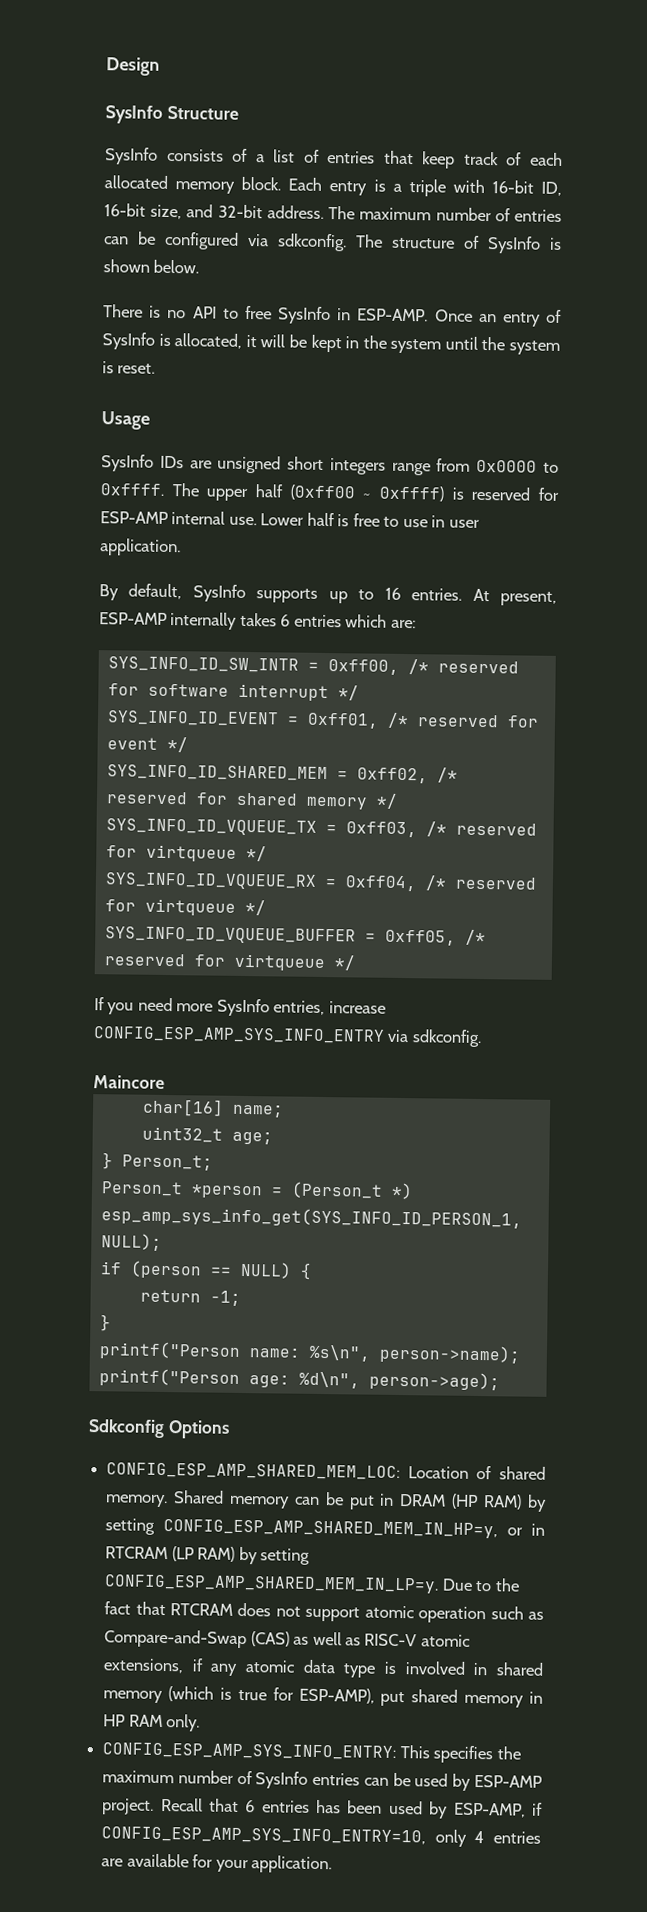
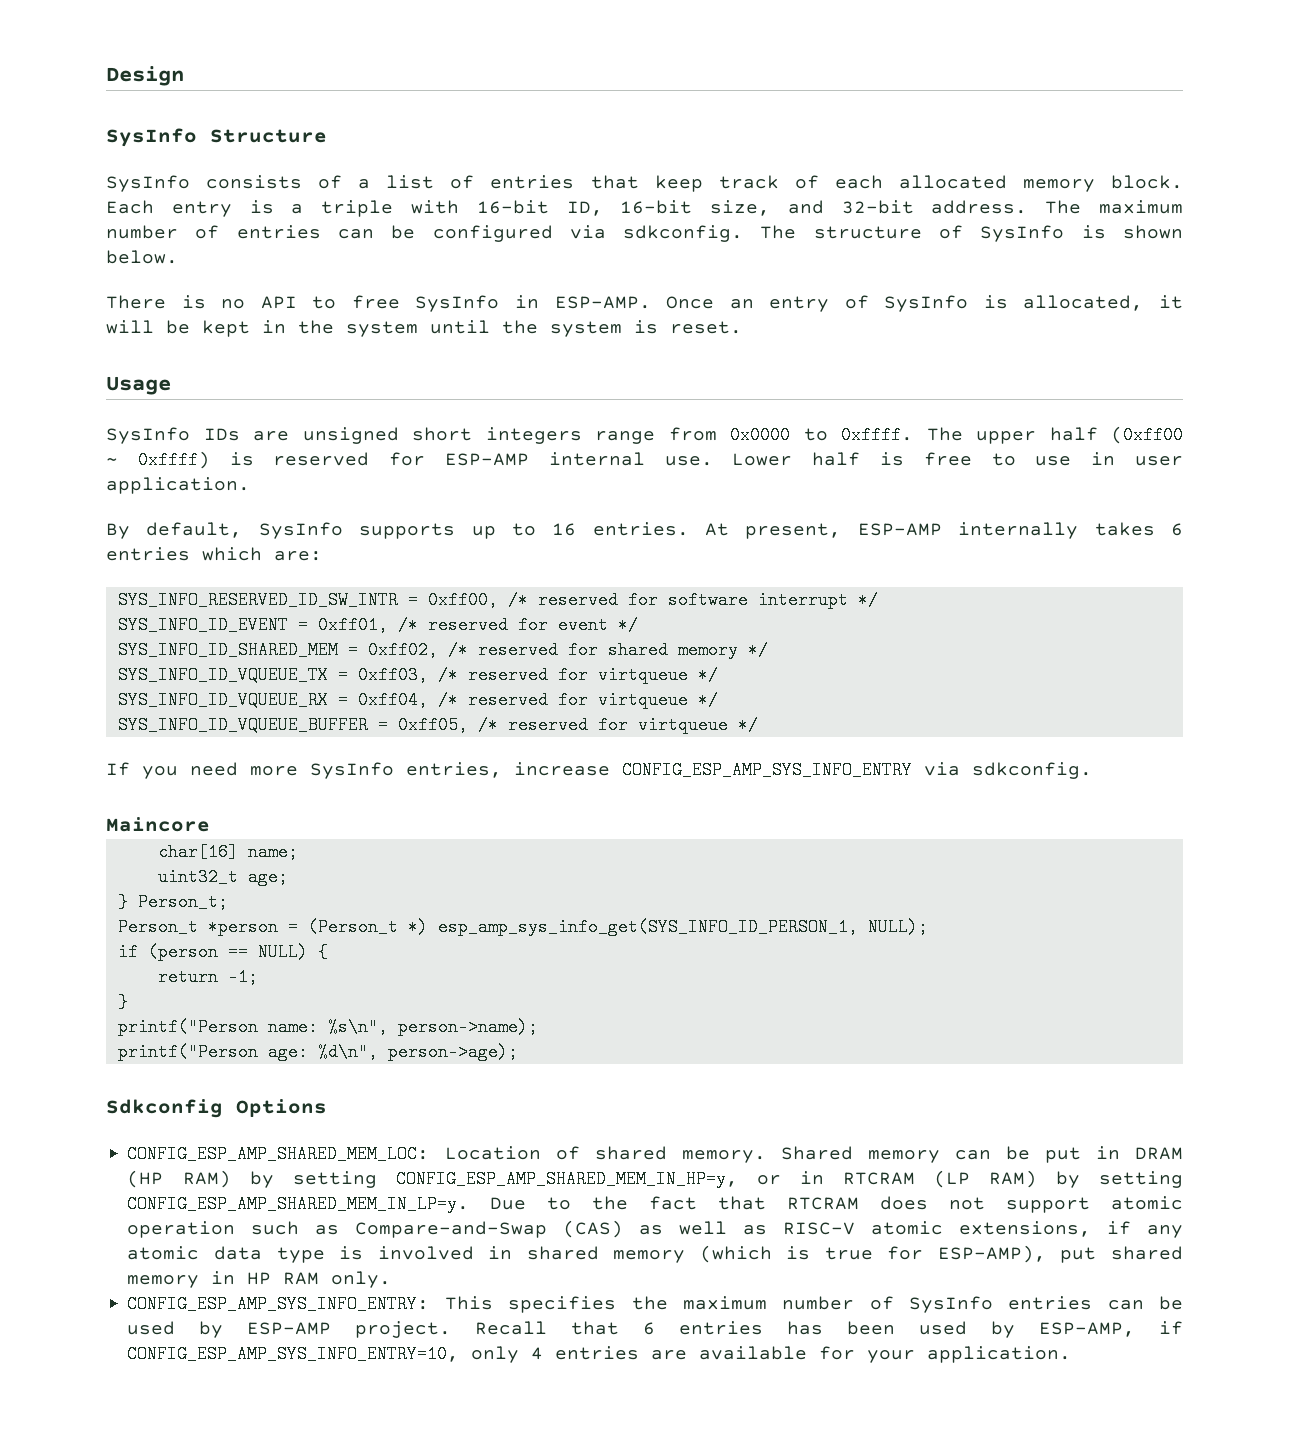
- SYS_INFO_ID_SW_INTR = 0xff00, /* reserved for software interrupt */
+ SYS_INFO_RESERVED_ID_SW_INTR = 0xff00, /* reserved for software interrupt */

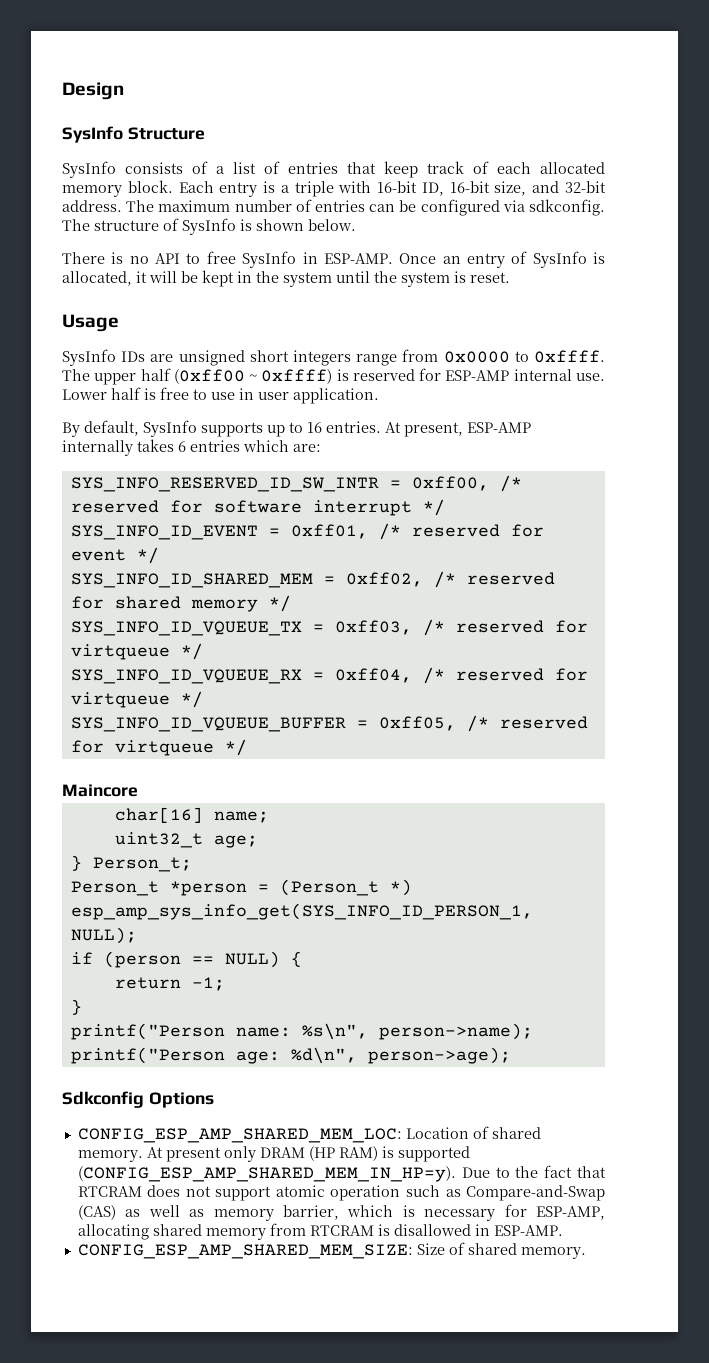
- If you need more SysInfo entries, increase CONFIG_ESP_AMP_SYS_INFO_ENTRY via sdkconfig.
- Shared memory can be put in DRAM (HP RAM) by setting CONFIG_ESP_AMP_SHARED_MEM_IN_HP=y, or in RTCRAM (LP RAM) by setting CONFIG_ESP_AMP_SHARED_MEM_IN_LP=y.
+ At present only DRAM (HP RAM) is supported (CONFIG_ESP_AMP_SHARED_MEM_IN_HP=y).
- Due to the fact that RTCRAM does not support atomic operation such as Compare-and-Swap (CAS) as well as RISC-V atomic extensions, if any atomic data type is involved in shared memory (which is true for ESP-AMP), put shared memory in HP RAM only.
- CONFIG_ESP_AMP_SYS_INFO_ENTRY: This specifies the maximum number of SysInfo entries can be used by ESP-AMP project. Recall that 6 entries has been used by ESP-AMP, if CONFIG_ESP_AMP_SYS_INFO_ENTRY=10, only 4 entries are available for your application.
+ Due to the fact that RTCRAM does not support atomic operation such as Compare-and-Swap (CAS) as well as memory barrier, which is necessary for ESP-AMP, allocating shared memory from RTCRAM is disallowed in ESP-AMP.
+ CONFIG_ESP_AMP_SHARED_MEM_SIZE: Size of shared memory.

